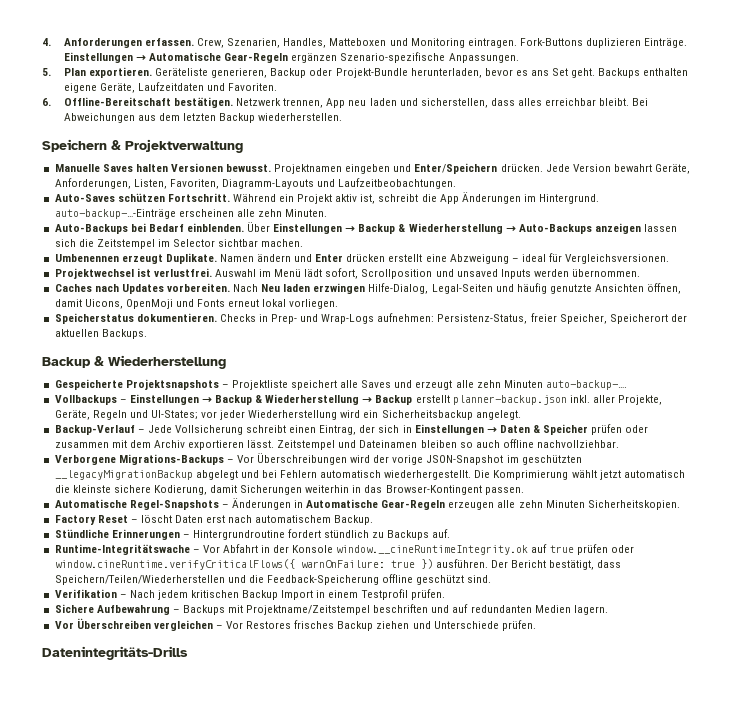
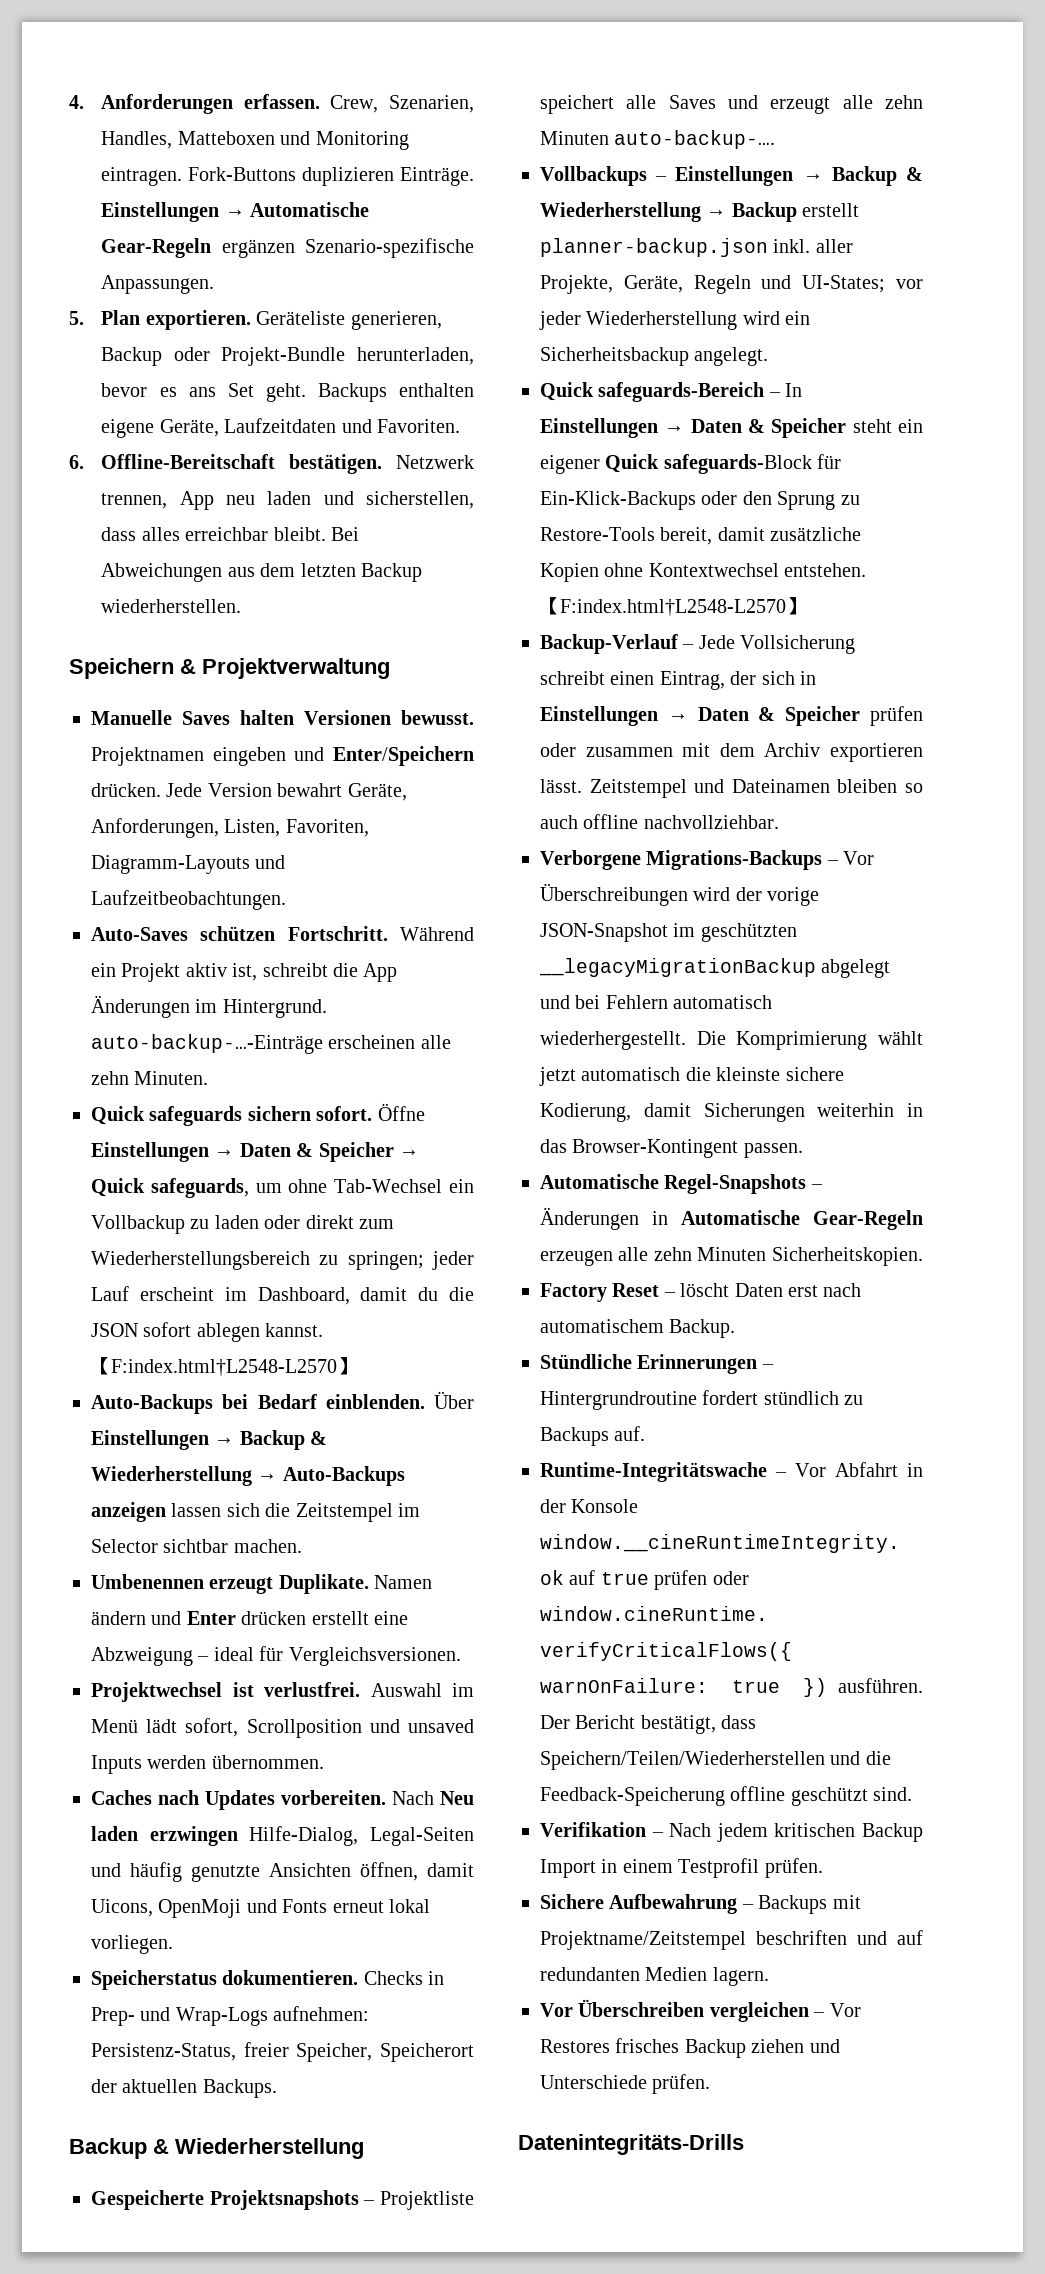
+ Quick safeguards sichern sofort. Öffne Einstellungen → Daten & Speicher → Quick safeguards, um ohne Tab-Wechsel ein Vollbackup zu laden oder direkt zum Wiederherstellungsbereich zu springen; jeder Lauf erscheint im Dashboard, damit du die JSON sofort ablegen kannst.【F:index.html†L2548-L2570】
+ Quick safeguards-Bereich – In Einstellungen → Daten & Speicher steht ein eigener Quick safeguards-Block für Ein-Klick-Backups oder den Sprung zu Restore-Tools bereit, damit zusätzliche Kopien ohne Kontextwechsel entstehen.【F:index.html†L2548-L2570】

